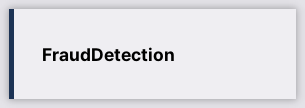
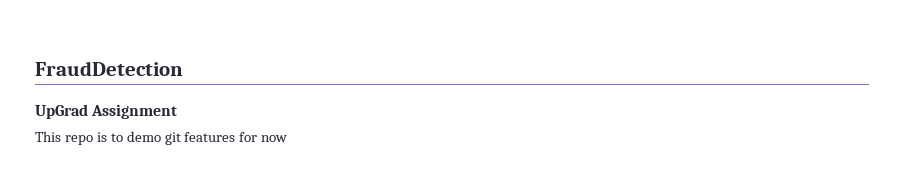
+ UpGrad Assignment
+ This repo is to demo git features for now

